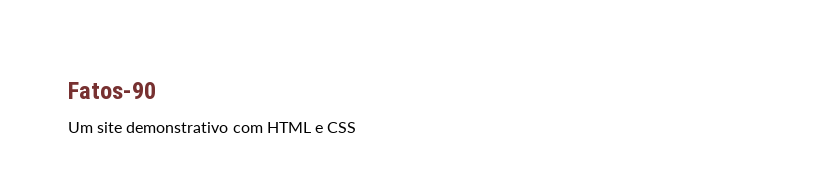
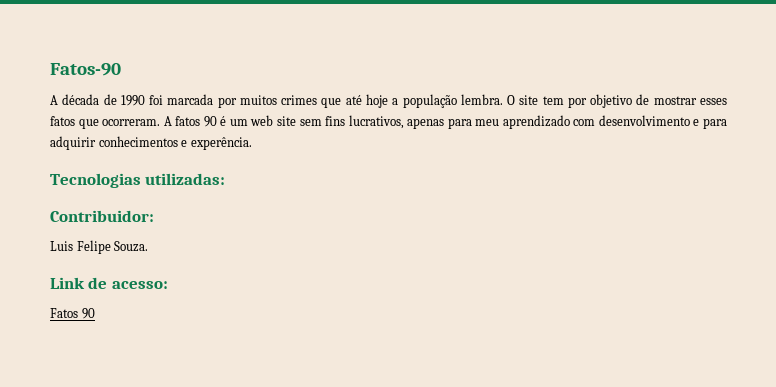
- Um site demonstrativo com HTML e CSS
+ A década de 1990 foi marcada por muitos crimes que até hoje a população lembra. O site tem por objetivo de mostrar esses fatos que ocorreram. A fatos 90 é um web site sem fins lucrativos, apenas para meu aprendizado com desenvolvimento e para adquirir conhecimentos e experência.
+ Tecnologias utilizadas:
+ Contribuidor:
+ Luis Felipe Souza.
+ Link de acesso:
+ Fatos 90

